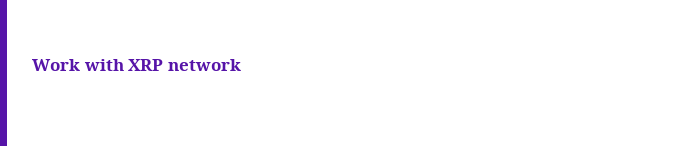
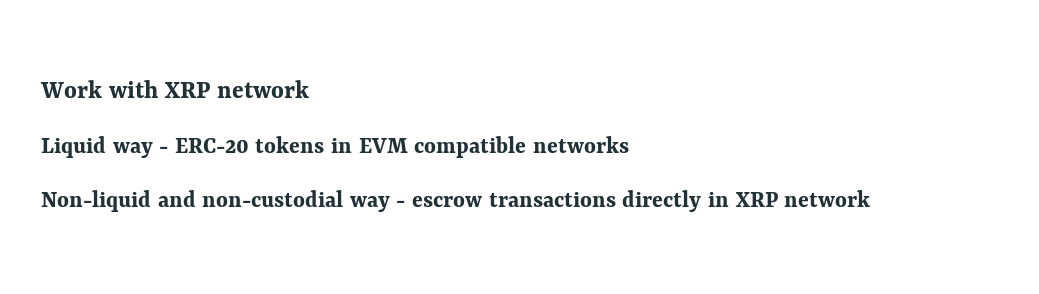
+ Liquid way - ERC-20 tokens in EVM compatible networks
+ Non-liquid and non-custodial way - escrow transactions directly in XRP network

